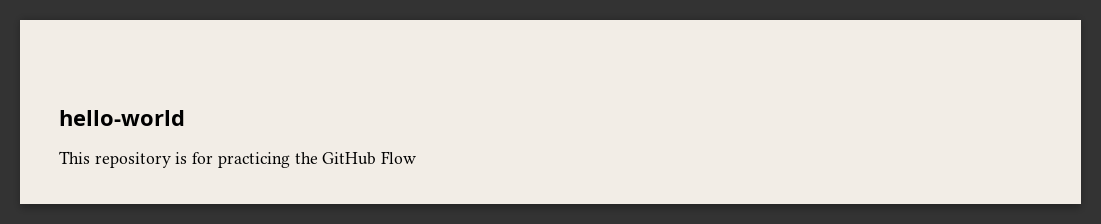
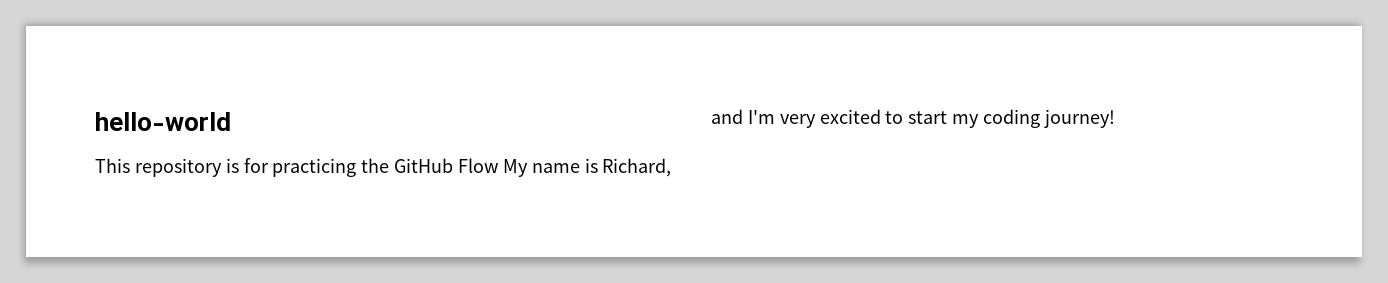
- This repository is for practicing the GitHub Flow
+ This repository is for practicing the GitHub Flow My name is Richard, and I'm very excited to start my coding journey!

